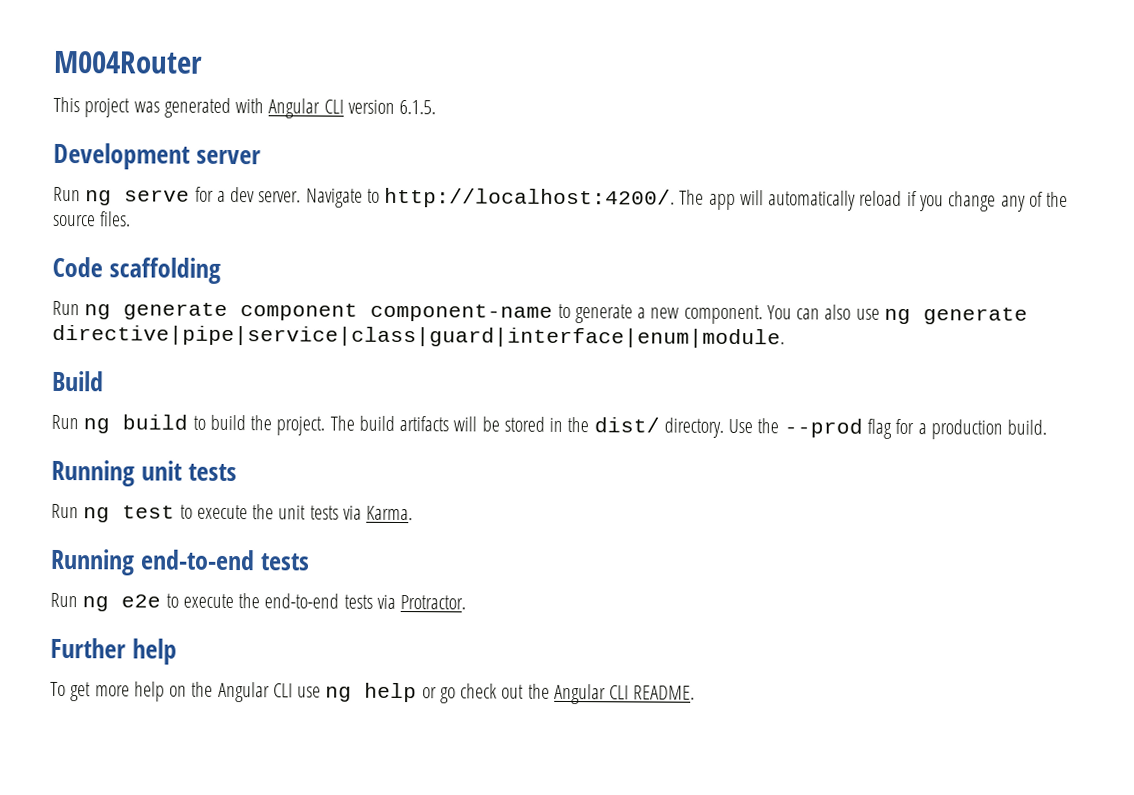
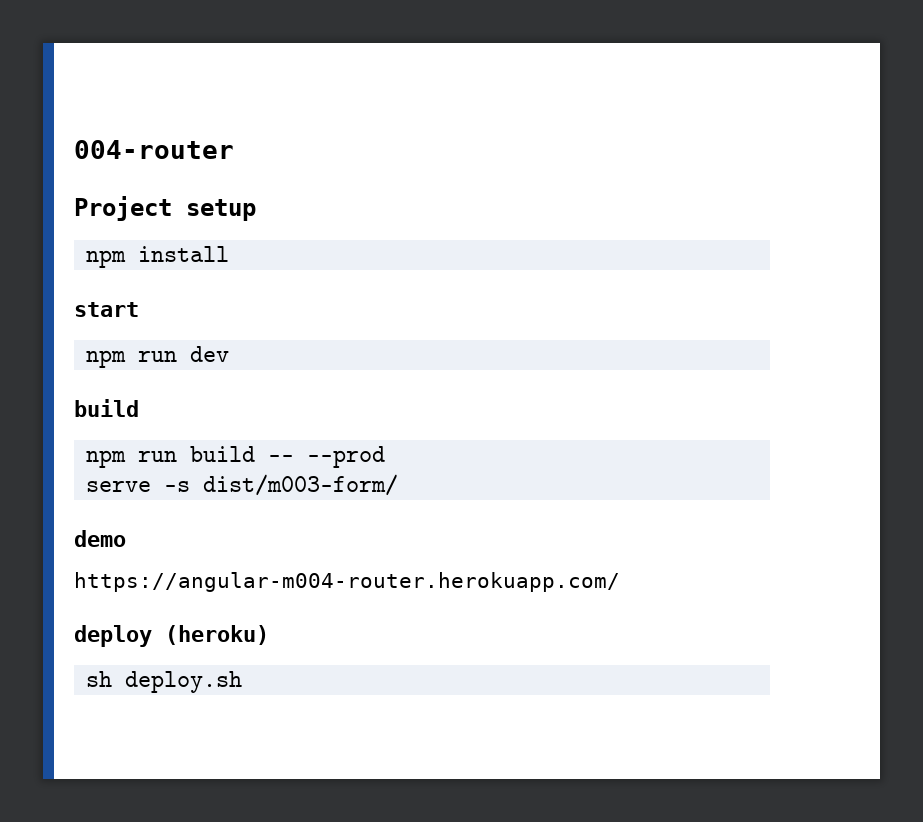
- M004Router
- This project was generated with Angular CLI version 6.1.5.
- Development server
- Run ng serve for a dev server. Navigate to http://localhost:4200/. The app will automatically reload if you change any of the source files.
- Code scaffolding
- Run ng generate component component-name to generate a new component. You can also use ng generate directive|pipe|service|class|guard|interface|enum|module.
- Build
- Run ng build to build the project. The build artifacts will be stored in the dist/ directory. Use the --prod flag for a production build.
- Running unit tests
- Run ng test to execute the unit tests via Karma.
- Running end-to-end tests
- Run ng e2e to execute the end-to-end tests via Protractor.
- Further help
- To get more help on the Angular CLI use ng help or go check out the Angular CLI README.
+ 004-router
+ Project setup
+ npm install
+ start
+ npm run dev
+ build
+ npm run build -- --prod
+ serve -s dist/m003-form/
+ demo
+ https://angular-m004-router.herokuapp.com/
+ deploy (heroku)
+ sh deploy.sh

